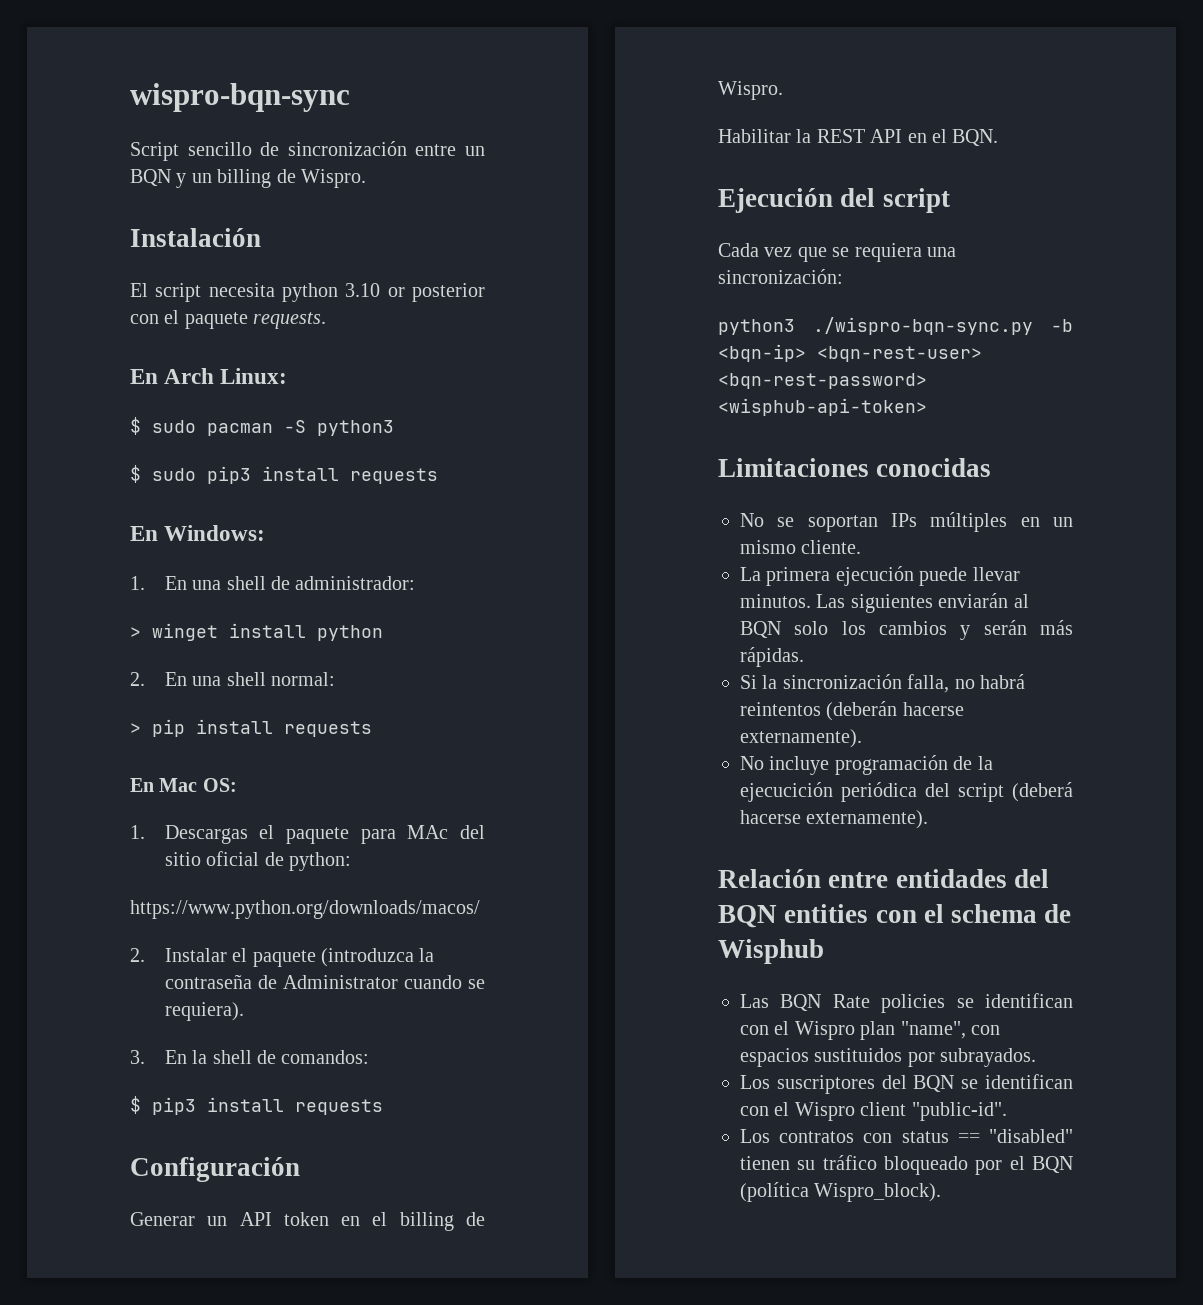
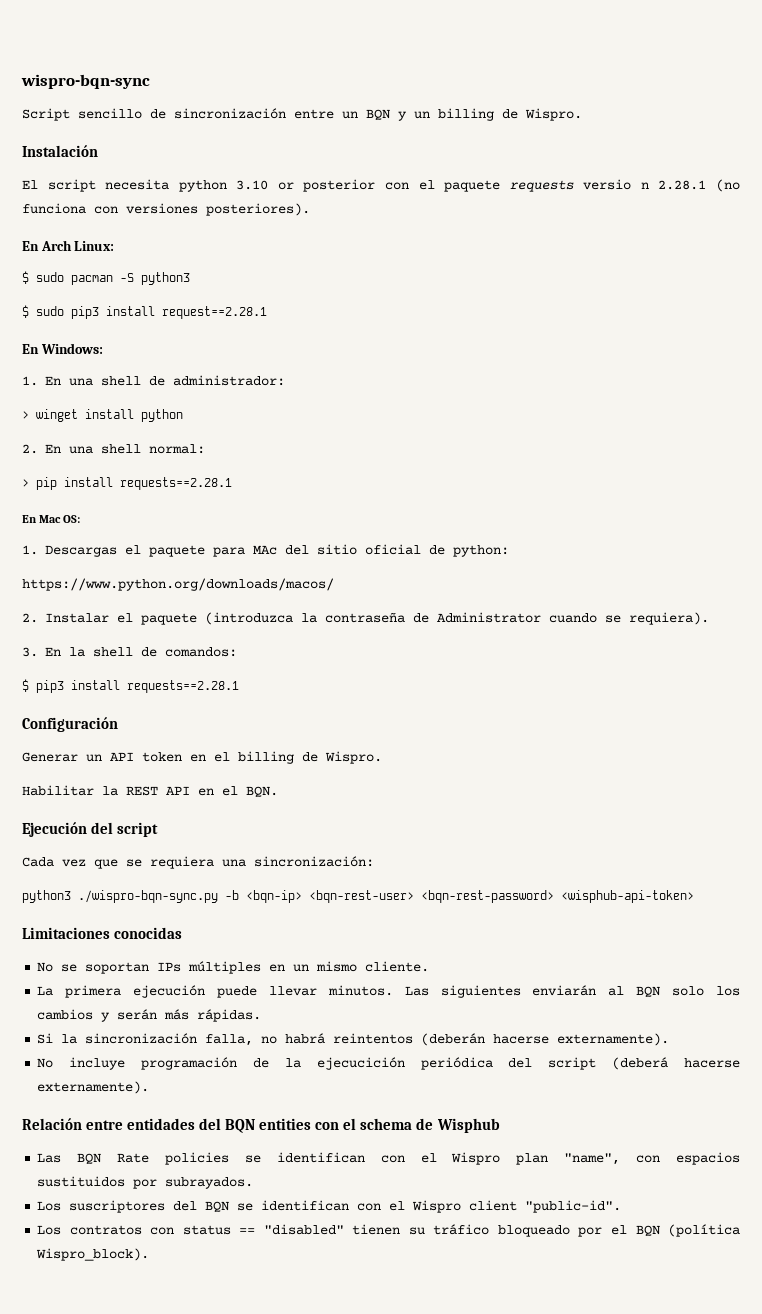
- El script necesita python 3.10 or posterior con el paquete requests.
+ El script necesita python 3.10 or posterior con el paquete requests versio n 2.28.1 (no funciona con versiones posteriores).
- $ sudo pip3 install requests
+ $ sudo pip3 install request==2.28.1
- > pip install requests
+ > pip install requests==2.28.1
- $ pip3 install requests
+ $ pip3 install requests==2.28.1

